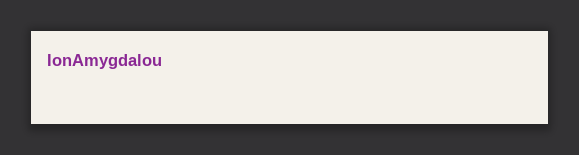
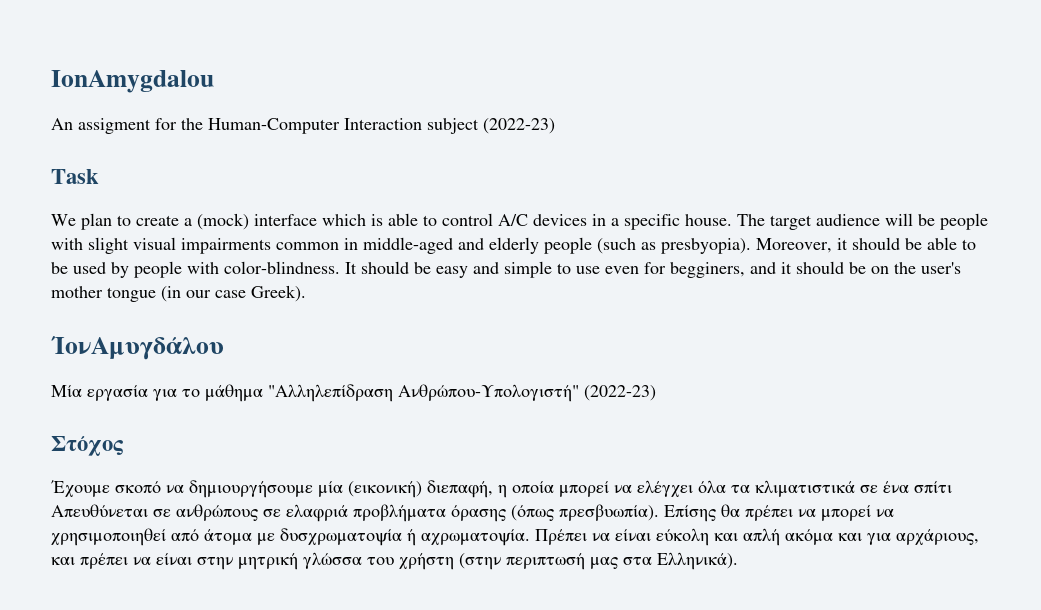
+ An assigment for the Human-Computer Interaction subject (2022-23)
+ Task
+ We plan to create a (mock) interface which is able to control A/C devices in a specific house. The target audience will be people with slight visual impairments common in middle-aged and elderly people (such as presbyopia). Moreover, it should be able to be used by people with color-blindness. It should be easy and simple to use even for begginers, and it should be on the user's mother tongue (in our case Greek).
+ ΊονΑμυγδάλου
+ Μία εργασία για το μάθημα "Αλληλεπίδραση Ανθρώπου-Υπολογιστή" (2022-23)
+ Στόχος
+ Έχουμε σκοπό να δημιουργήσουμε μία (εικονική) διεπαφή, η οποία μπορεί να ελέγχει όλα τα κλιματιστικά σε ένα σπίτι Απευθύνεται σε ανθρώπους σε ελαφριά προβλήματα όρασης (όπως πρεσβυωπία). Επίσης θα πρέπει να μπορεί να χρησιμοποιηθεί από άτομα με δυσχρωματοψία ή αχρωματοψία. Πρέπει να είναι εύκολη και απλή ακόμα και για αρχάριους, και πρέπει να είναι στην μητρική γλώσσα του χρήστη (στην περιπτωσή μας στα Ελληνικά).

